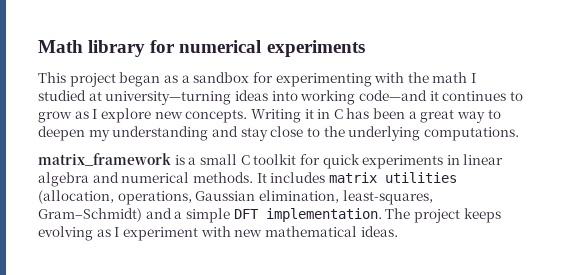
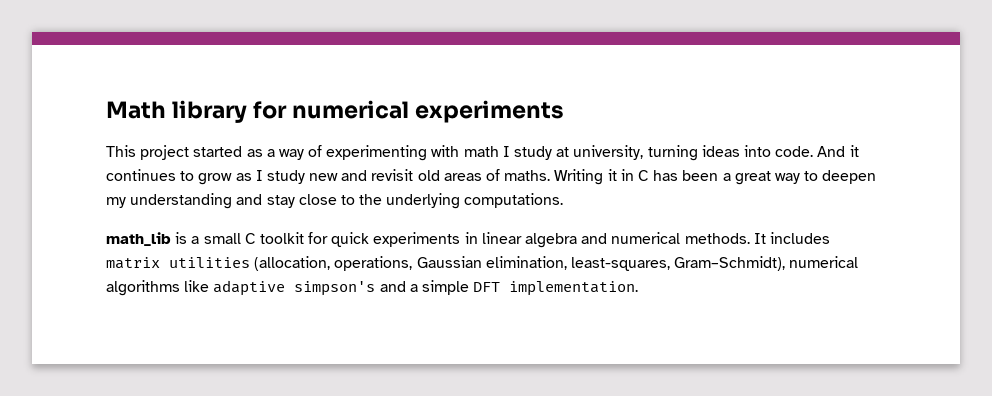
- This project began as a sandbox for experimenting with the math I studied at university—turning ideas into working code—and it continues to grow as I explore new concepts.
+ This project started as a way of experimenting with math I study at university, turning ideas into code. And it continues to grow as I study new and revisit old areas of maths.
- matrix_framework is a small C toolkit for quick experiments in linear algebra and numerical methods.
+ math_lib is a small C toolkit for quick experiments in linear algebra and numerical methods.
- It includes matrix utilities (allocation, operations, Gaussian elimination, least-squares, Gram–Schmidt) and a simple DFT implementation. The project keeps evolving as I experiment with new mathematical ideas.
+ It includes matrix utilities (allocation, operations, Gaussian elimination, least-squares, Gram–Schmidt), numerical algorithms like adaptive simpson's and a simple DFT implementation.

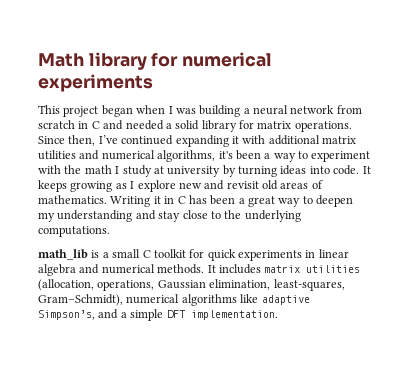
- This project started as a way of experimenting with math I study at university, turning ideas into code.
+ This project began when I was building a neural network from scratch in C and needed a solid library for matrix operations. Since then, I’ve continued expanding it with additional matrix utilities and numerical algorithms, it's been a way to experiment with the math I study at university by turning ideas into code.
- And it continues to grow as I study new and revisit old areas of maths.
+ It keeps growing as I explore new and revisit old areas of mathematics.
- It includes matrix utilities (allocation, operations, Gaussian elimination, least-squares, Gram–Schmidt), numerical algorithms like adaptive simpson's and a simple DFT implementation.
+ It includes matrix utilities (allocation, operations, Gaussian elimination, least-squares, Gram–Schmidt), numerical algorithms like adaptive Simpson’s, and a simple DFT implementation.

